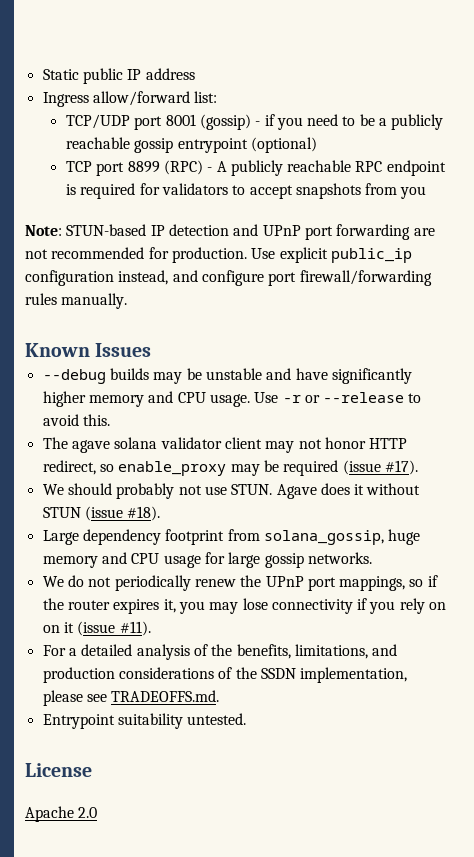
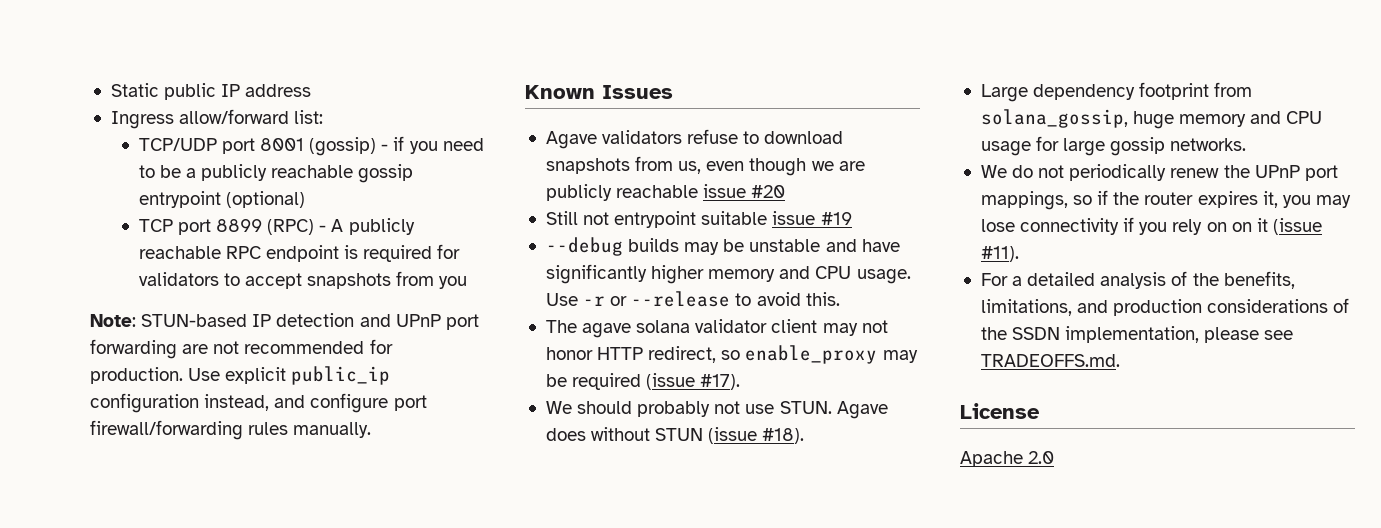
+ Agave validators refuse to download snapshots from us, even though we are publicly reachable issue #20
+ Still not entrypoint suitable issue #19
- Agave does it without STUN (issue #18).
+ Agave does without STUN (issue #18).
- Entrypoint suitability untested.

